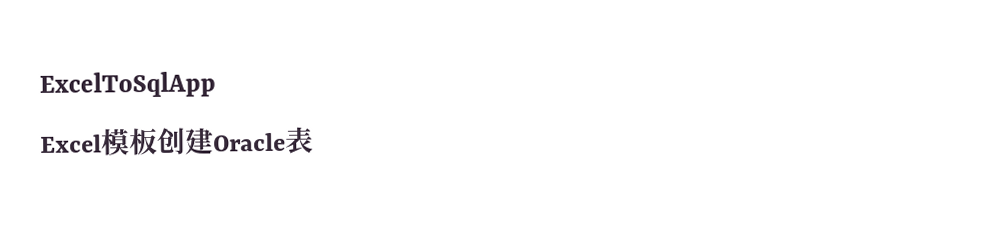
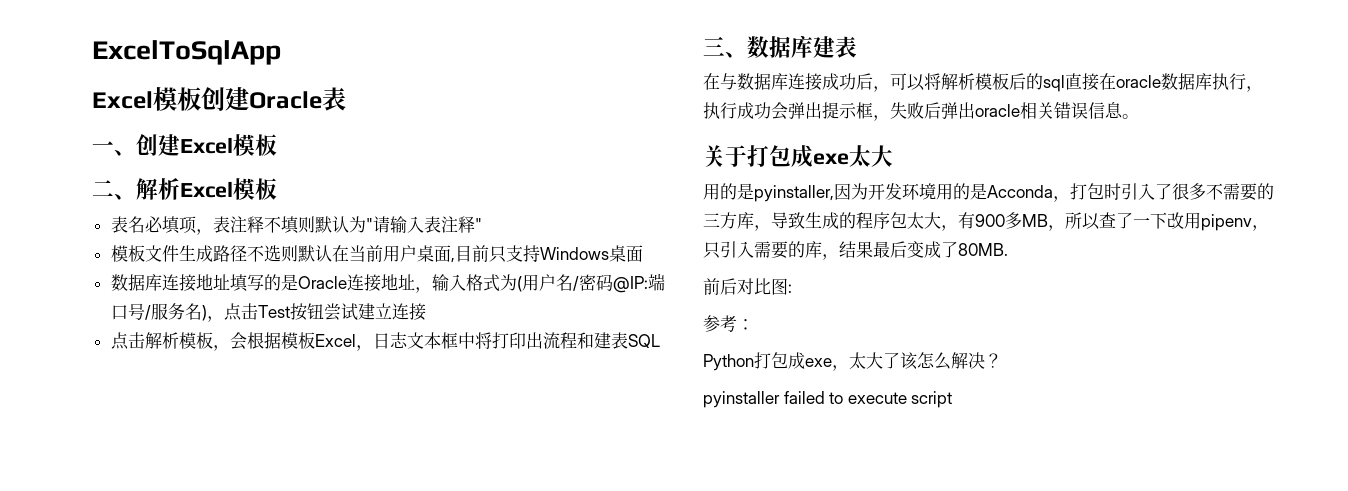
+ 一、创建Excel模板
+ 二、解析Excel模板
+ 表名必填项，表注释不填则默认为"请输入表注释"
+ 模板文件生成路径不选则默认在当前用户桌面,目前只支持Windows桌面
+ 数据库连接地址填写的是Oracle连接地址，输入格式为(用户名/密码@IP:端口号/服务名)，点击Test按钮尝试建立连接
+ 点击解析模板，会根据模板Excel，日志文本框中将打印出流程和建表SQL
+ 三、数据库建表
+ 在与数据库连接成功后，可以将解析模板后的sql直接在oracle数据库执行，执行成功会弹出提示框，失败后弹出oracle相关错误信息。
+ 关于打包成exe太大
+ 用的是pyinstaller,因为开发环境用的是Acconda，打包时引入了很多不需要的三方库，导致生成的程序包太大，有900多MB，所以查了一下改用pipenv，只引入需要的库，结果最后变成了80MB.
+ 前后对比图:
+ 参考：
+ Python打包成exe，太大了该怎么解决？
+ pyinstaller failed to execute script

